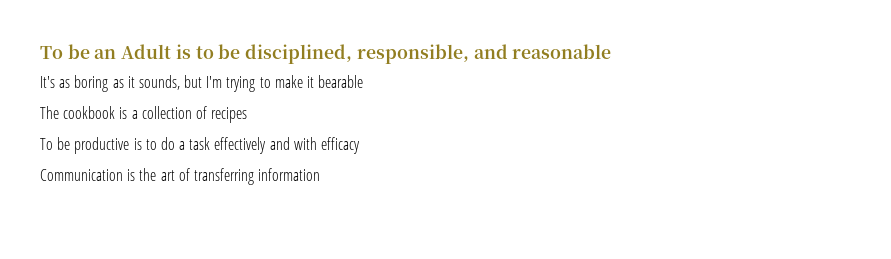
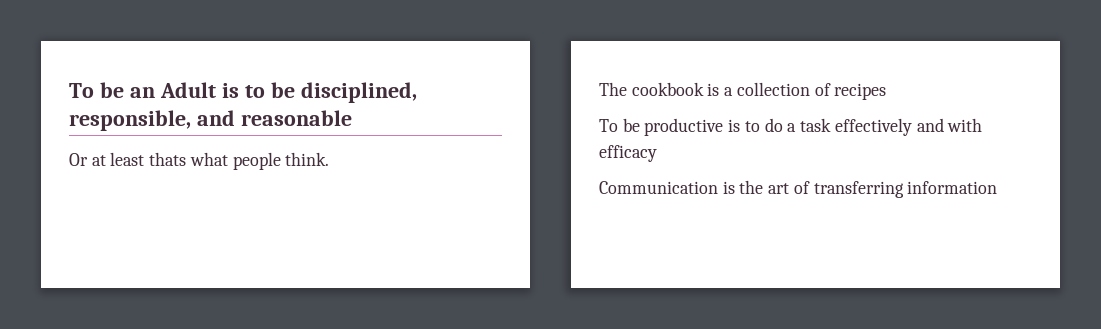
- It's as boring as it sounds, but I'm trying to make it bearable
+ Or at least thats what people think.

